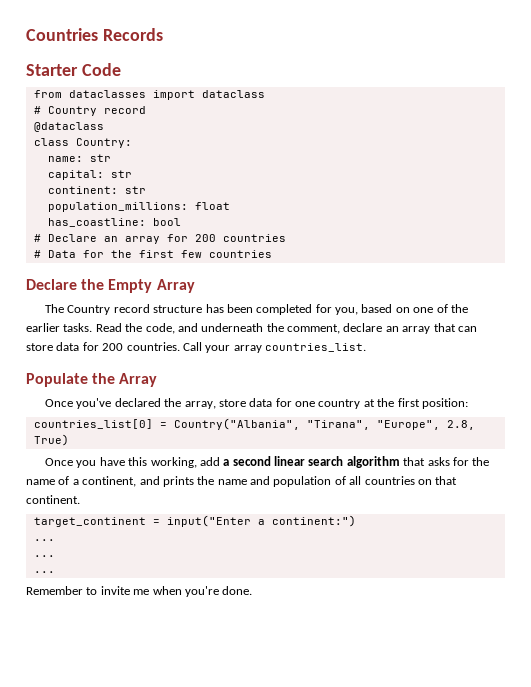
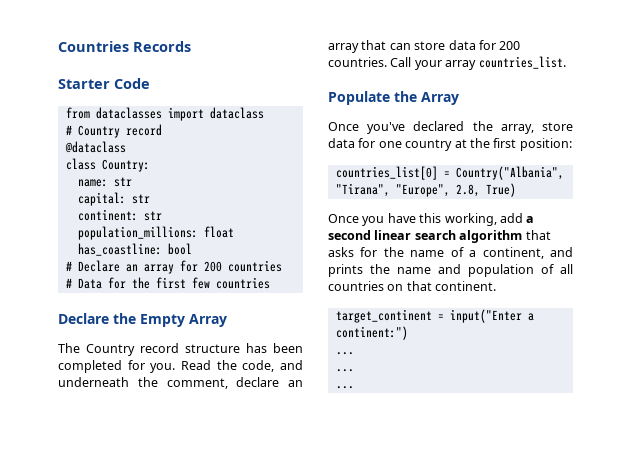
- The Country record structure has been completed for you, based on one of the earlier tasks.
+ The Country record structure has been completed for you.
- Remember to invite me when you're done.

